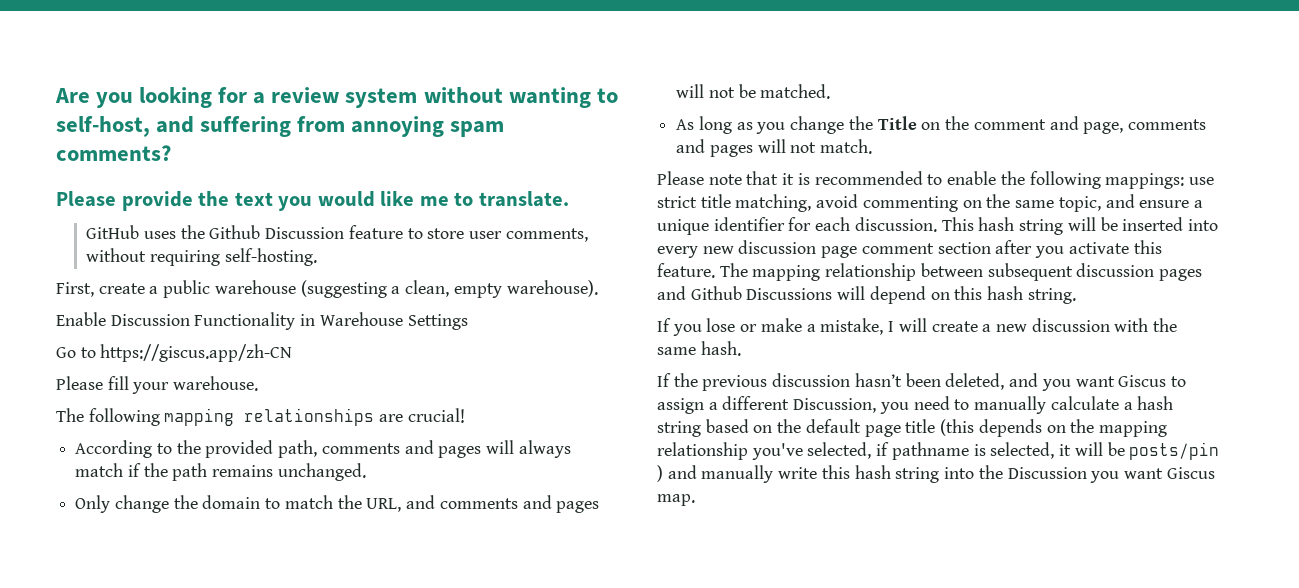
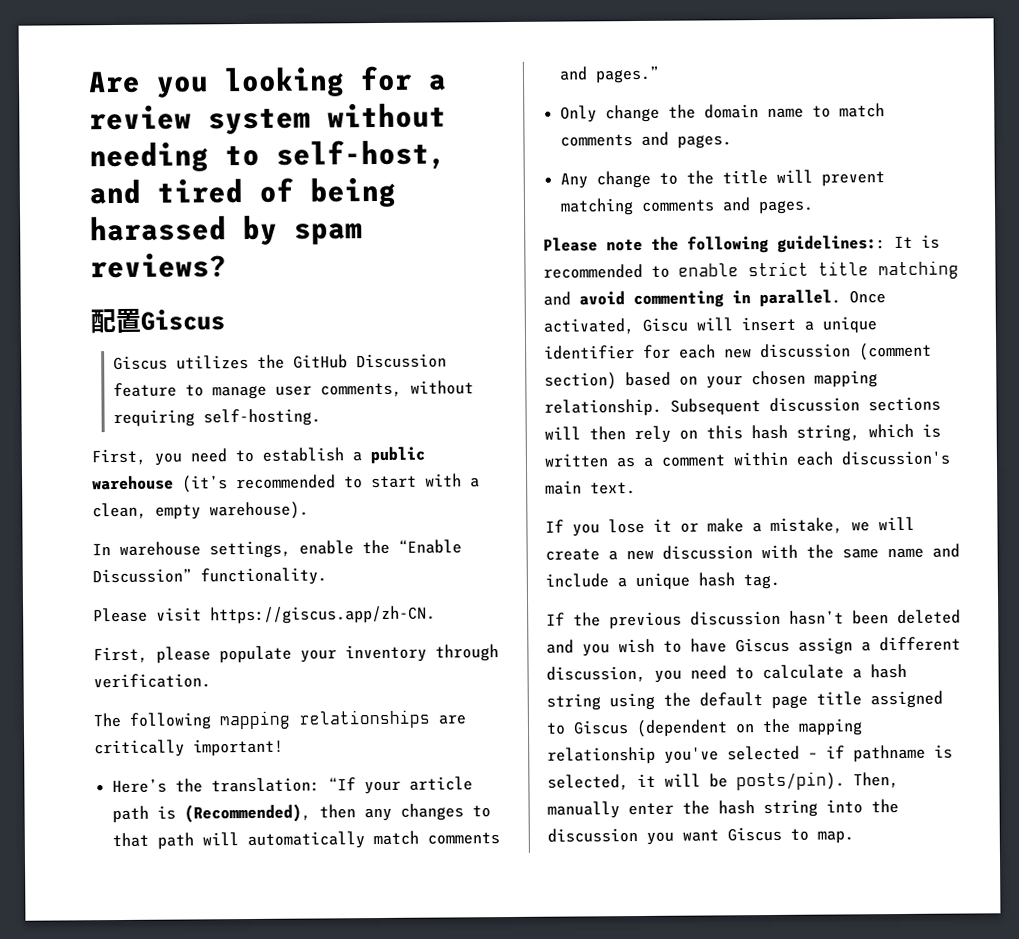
- Are you looking for a review system without wanting to self-host, and suffering from annoying spam comments?
- Please provide the text you would like me to translate.
- GitHub uses the Github Discussion feature to store user comments, without requiring self-hosting.
+ Are you looking for a review system without needing to self-host, and tired of being harassed by spam reviews?
+ 配置Giscus
+ Giscus utilizes the GitHub Discussion feature to manage user comments, without requiring self-hosting.
- First, create a public warehouse (suggesting a clean, empty warehouse).
- Enable Discussion Functionality in Warehouse Settings
- Go to https://giscus.app/zh-CN
- Please fill your warehouse.
+ First, you need to establish a public warehouse (it’s recommended to start with a clean, empty warehouse).
+ In warehouse settings, enable the “Enable Discussion” functionality.
+ Please visit https://giscus.app/zh-CN.
+ First, please populate your inventory through verification.
- The following mapping relationships are crucial!
- According to the provided path, comments and pages will always match if the path remains unchanged.
+ The following mapping relationships are critically important!
+ Here’s the translation: “If your article path is (Recommended), then any changes to that path will automatically match comments and pages.”
- Only change the domain to match the URL, and comments and pages will not be matched.
- As long as you change the Title on the comment and page, comments and pages will not match.
- Please note that it is recommended to enable the following mappings: use strict title matching, avoid commenting on the same topic, and ensure a unique identifier for each discussion. This hash string will be inserted into every new discussion page comment section after you activate this feature. The mapping relationship between subsequent discussion pages and Github Discussions will depend on this hash string.
+ Only change the domain name to match comments and pages.
+ Any change to the title will prevent matching comments and pages.
+ Please note the following guidelines:: It is recommended to enable strict title matching and avoid commenting in parallel. Once activated, Giscu will insert a unique identifier for each new discussion (comment section) based on your chosen mapping relationship. Subsequent discussion sections will then rely on this hash string, which is written as a comment within each discussion's main text.
- If you lose or make a mistake, I will create a new discussion with the same hash.
+ If you lose it or make a mistake, we will create a new discussion with the same name and include a unique hash tag.
- If the previous discussion hasn’t been deleted, and you want Giscus to assign a different Discussion, you need to manually calculate a hash string based on the default page title (this depends on the mapping relationship you've selected, if pathname is selected, it will be posts/pin ) and manually write this hash string into the Discussion you want Giscus map.
+ If the previous discussion hasn’t been deleted and you wish to have Giscus assign a different discussion, you need to calculate a hash string using the default page title assigned to Giscus (dependent on the mapping relationship you've selected – if pathname is selected, it will be posts/pin). Then, manually enter the hash string into the discussion you want Giscus to map.

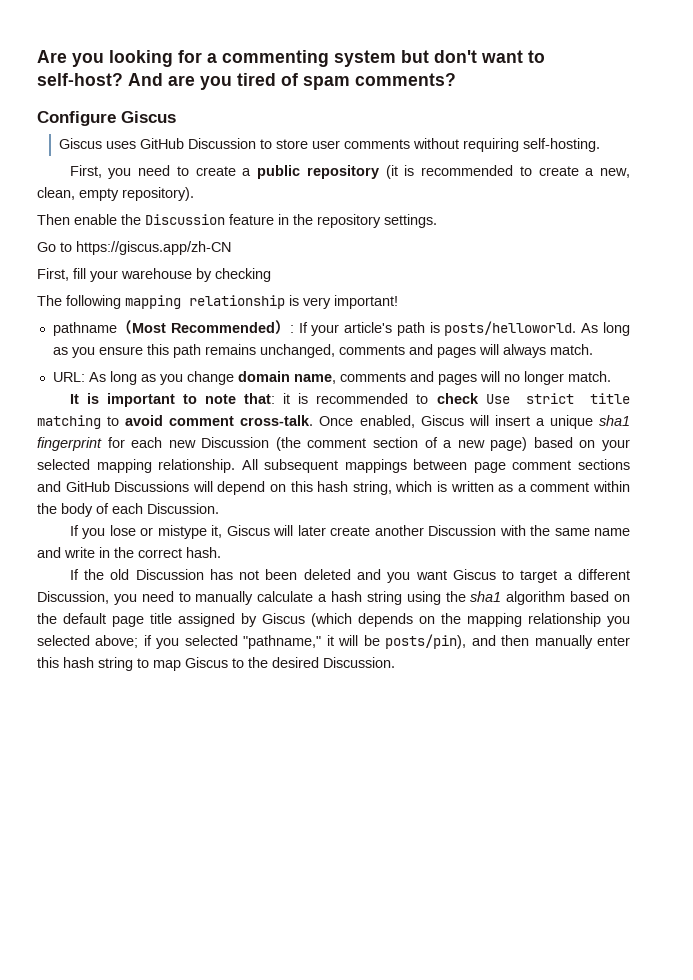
- Are you looking for a review system without needing to self-host, and tired of being harassed by spam reviews?
- 配置Giscus
- Giscus utilizes the GitHub Discussion feature to manage user comments, without requiring self-hosting.
+ Are you looking for a commenting system but don't want to self-host? And are you tired of spam comments?
+ Configure Giscus
+ Giscus uses GitHub Discussion to store user comments without requiring self-hosting.
- First, you need to establish a public warehouse (it’s recommended to start with a clean, empty warehouse).
- In warehouse settings, enable the “Enable Discussion” functionality.
- Please visit https://giscus.app/zh-CN.
- First, please populate your inventory through verification.
- The following mapping relationships are critically important!
- Here’s the translation: “If your article path is (Recommended), then any changes to that path will automatically match comments and pages.”
- Only change the domain name to match comments and pages.
- Any change to the title will prevent matching comments and pages.
- Please note the following guidelines:: It is recommended to enable strict title matching and avoid commenting in parallel. Once activated, Giscu will insert a unique identifier for each new discussion (comment section) based on your chosen mapping relationship.
+ First, you need to create a public repository (it is recommended to create a new, clean, empty repository).
+ Then enable the Discussion feature in the repository settings.
+ Go to https://giscus.app/zh-CN
+ First, fill your warehouse by checking
+ The following mapping relationship is very important!
+ pathname（Most Recommended）: If your article's path is posts/helloworld. As long as you ensure this path remains unchanged, comments and pages will always match.
+ URL: As long as you change domain name, comments and pages will no longer match.
+ It is important to note that: it is recommended to check Use strict title matching to avoid comment cross-talk. Once enabled, Giscus will insert a unique sha1 fingerprint for each new Discussion (the comment section of a new page) based on your selected mapping relationship.
- Subsequent discussion sections will then rely on this hash string, which is written as a comment within each discussion's main text.
- If you lose it or make a mistake, we will create a new discussion with the same name and include a unique hash tag.
- If the previous discussion hasn’t been deleted and you wish to have Giscus assign a different discussion, you need to calculate a hash string using the default page title assigned to Giscus (dependent on the mapping relationship you've selected – if pathname is selected, it will be posts/pin). Then, manually enter the hash string into the discussion you want Giscus to map.
+ All subsequent mappings between page comment sections and GitHub Discussions will depend on this hash string, which is written as a comment within the body of each Discussion.
+ If you lose or mistype it, Giscus will later create another Discussion with the same name and write in the correct hash.
+ If the old Discussion has not been deleted and you want Giscus to target a different Discussion, you need to manually calculate a hash string using the sha1 algorithm based on the default page title assigned by Giscus (which depends on the mapping relationship you selected above; if you selected "pathname," it will be posts/pin), and then manually enter this hash string to map Giscus to the desired Discussion.

